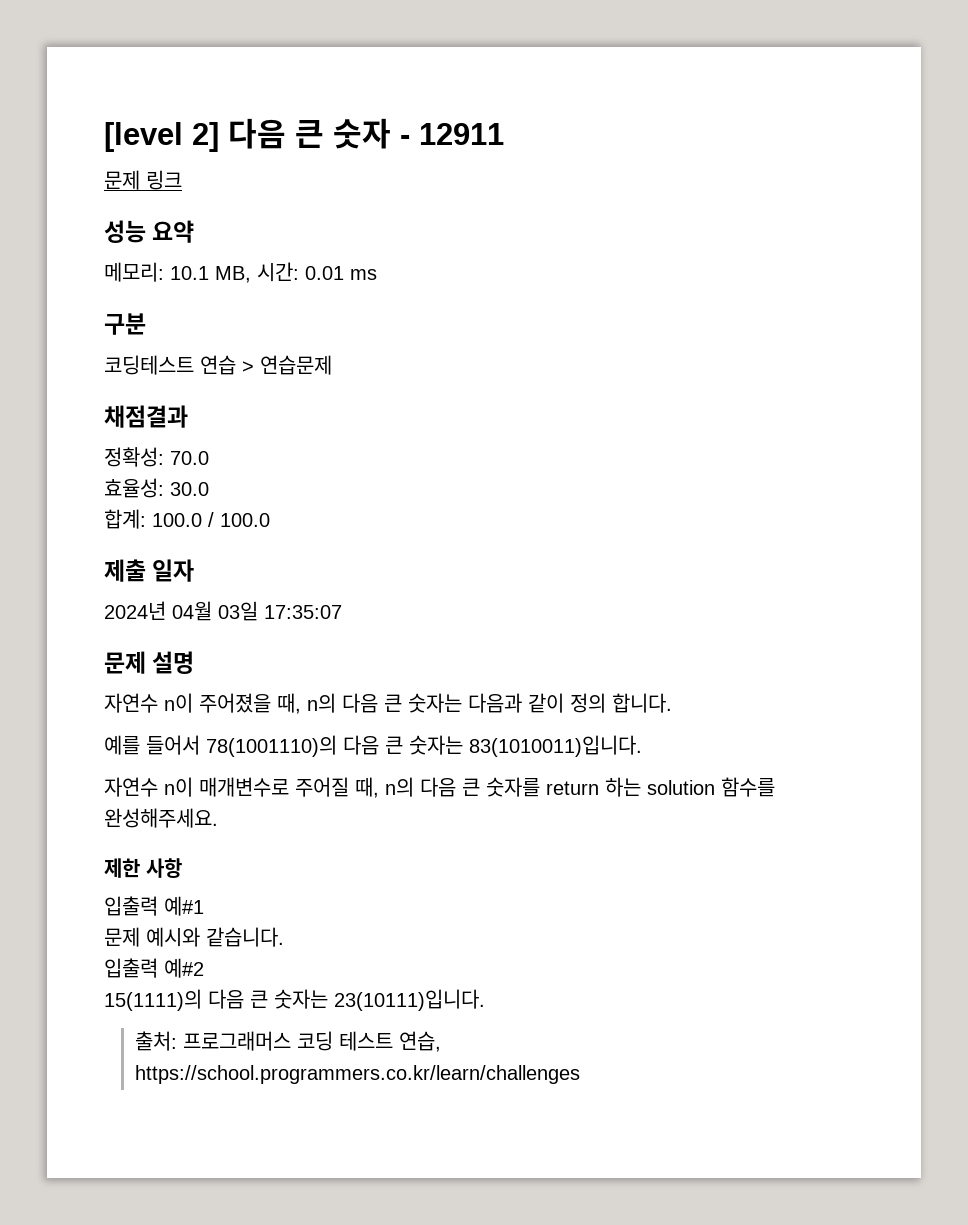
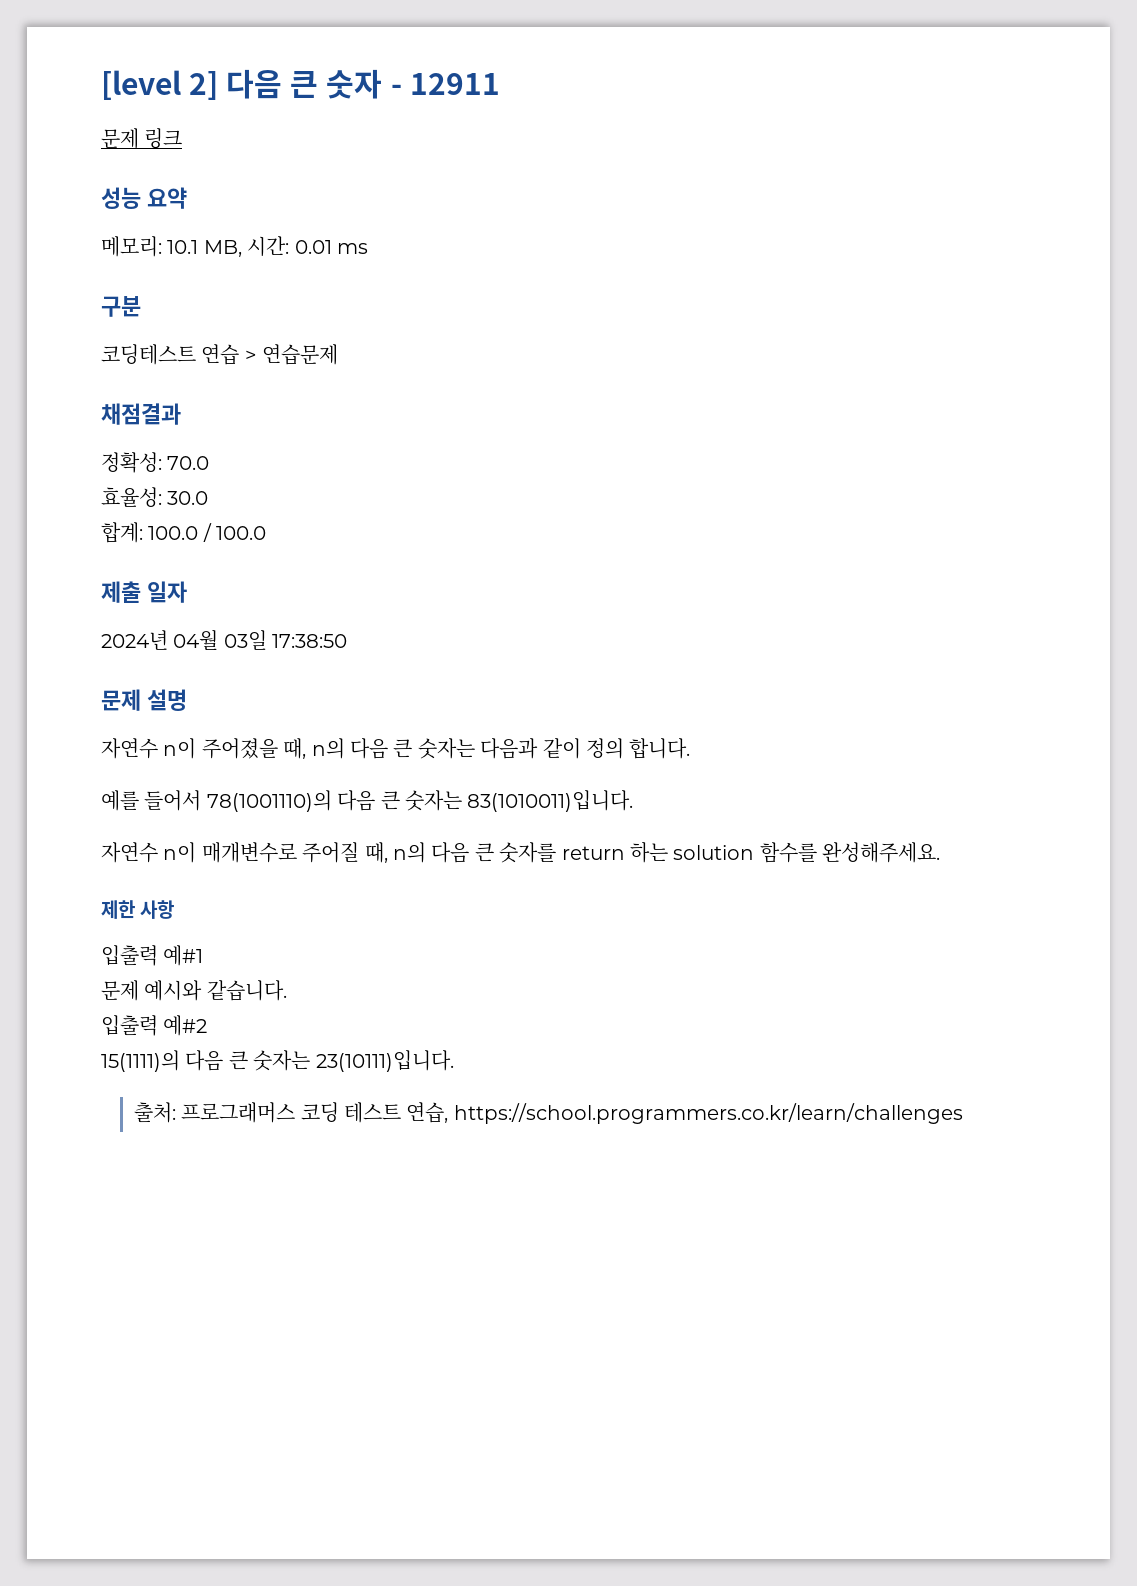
- 2024년 04월 03일 17:35:07
+ 2024년 04월 03일 17:38:50

